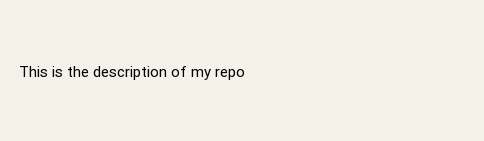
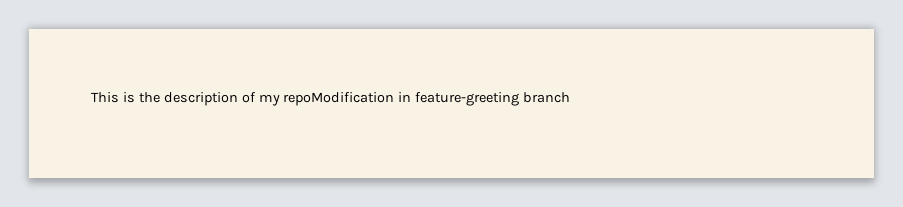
- This is the description of my repo
+ This is the description of my repoModification in feature-greeting branch

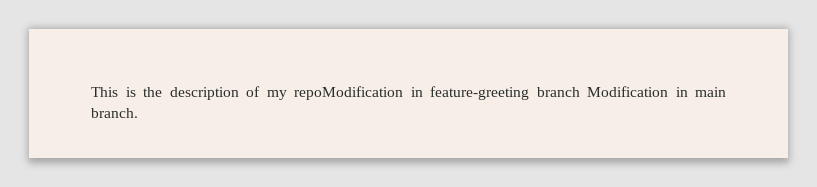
- This is the description of my repoModification in feature-greeting branch
+ This is the description of my repoModification in feature-greeting branch Modification in main branch.

